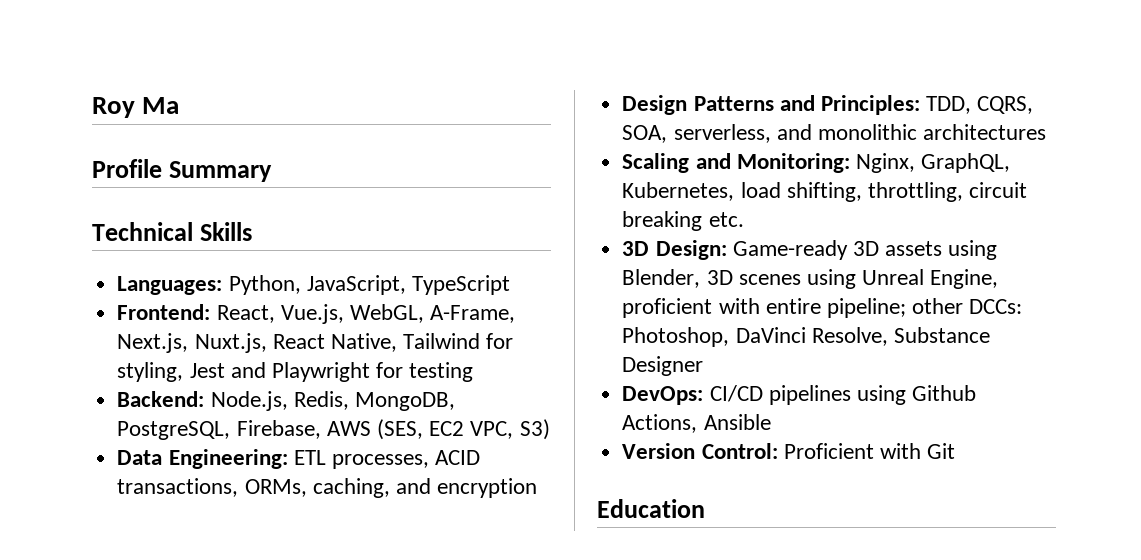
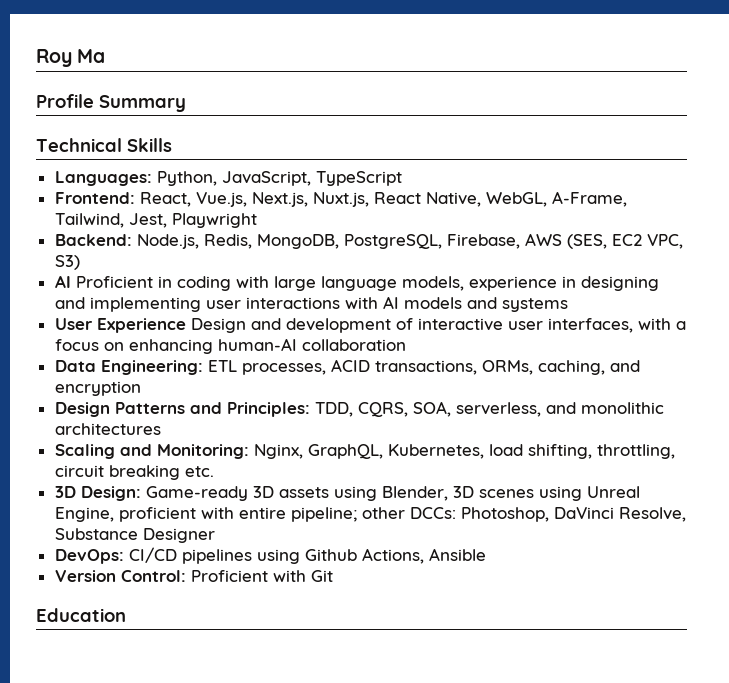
- Frontend: React, Vue.js, WebGL, A-Frame, Next.js, Nuxt.js, React Native, Tailwind for styling, Jest and Playwright for testing
+ Frontend: React, Vue.js, Next.js, Nuxt.js, React Native, WebGL, A-Frame, Tailwind, Jest, Playwright
+ AI Proficient in coding with large language models, experience in designing and implementing user interactions with AI models and systems
+ User Experience Design and development of interactive user interfaces, with a focus on enhancing human-AI collaboration

